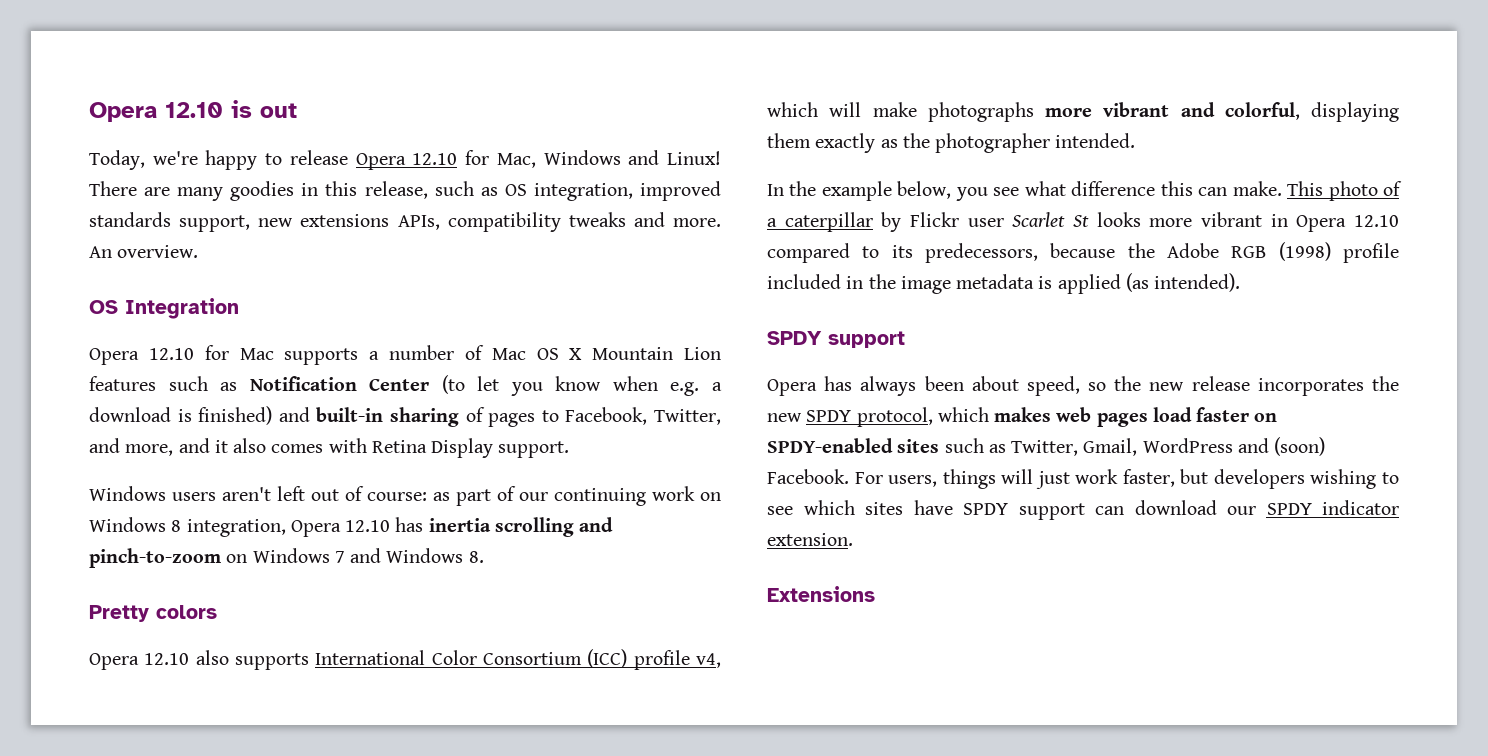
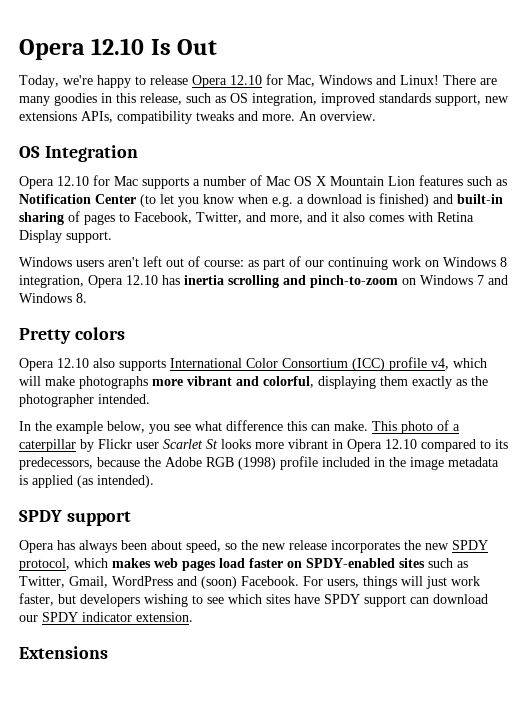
- Opera 12.10 is out
+ Opera 12.10 Is Out

